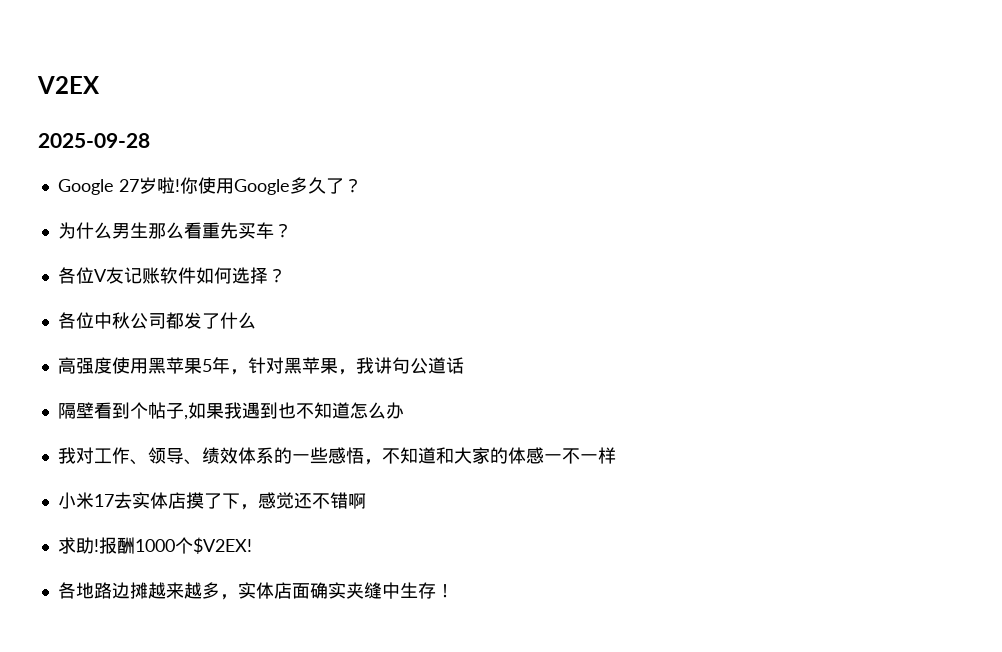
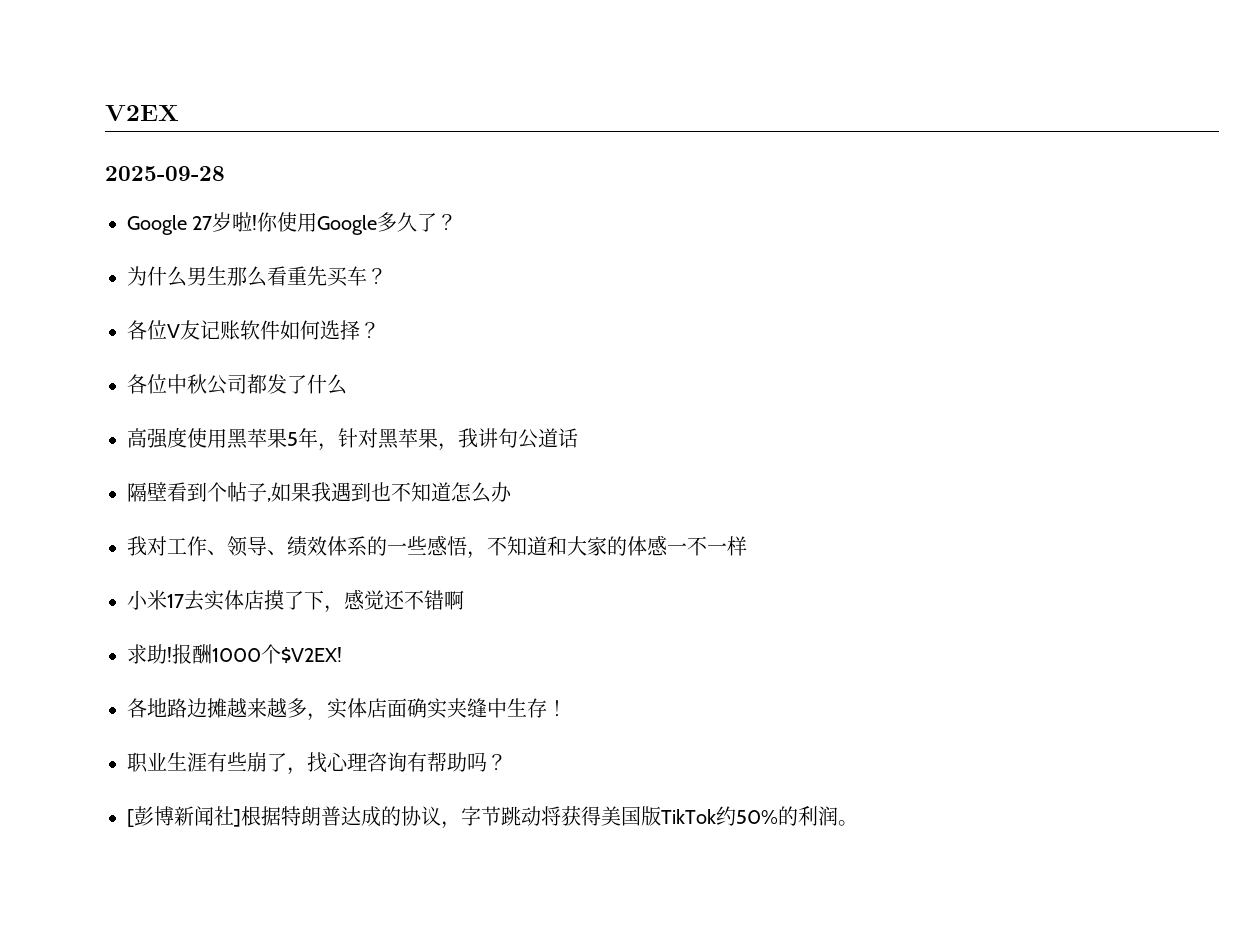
+ 职业生涯有些崩了，找心理咨询有帮助吗？
+ [彭博新闻社]根据特朗普达成的协议，字节跳动将获得美国版TikTok约50%的利润。

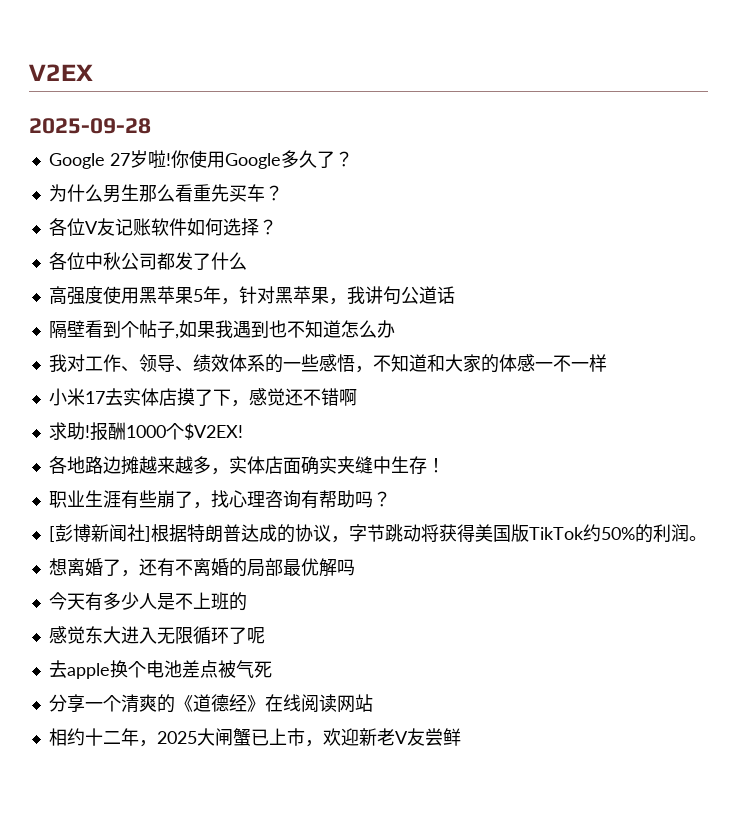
+ 想离婚了，还有不离婚的局部最优解吗
+ 今天有多少人是不上班的
+ 感觉东大进入无限循环了呢
+ 去apple换个电池差点被气死
+ 分享一个清爽的《道德经》在线阅读网站
+ 相约十二年，2025大闸蟹已上市，欢迎新老V友尝鲜

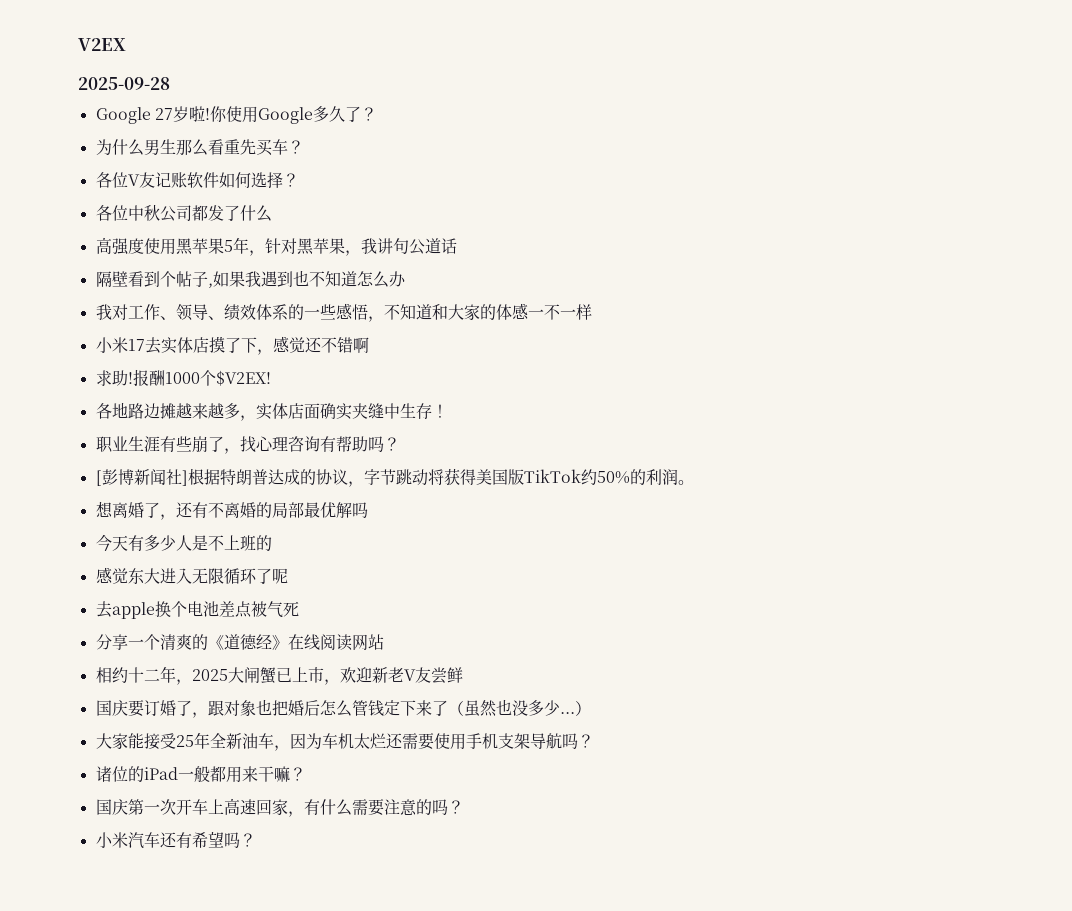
+ 国庆要订婚了，跟对象也把婚后怎么管钱定下来了（虽然也没多少...）
+ 大家能接受25年全新油车，因为车机太烂还需要使用手机支架导航吗？
+ 诸位的iPad一般都用来干嘛？
+ 国庆第一次开车上高速回家，有什么需要注意的吗？
+ 小米汽车还有希望吗？

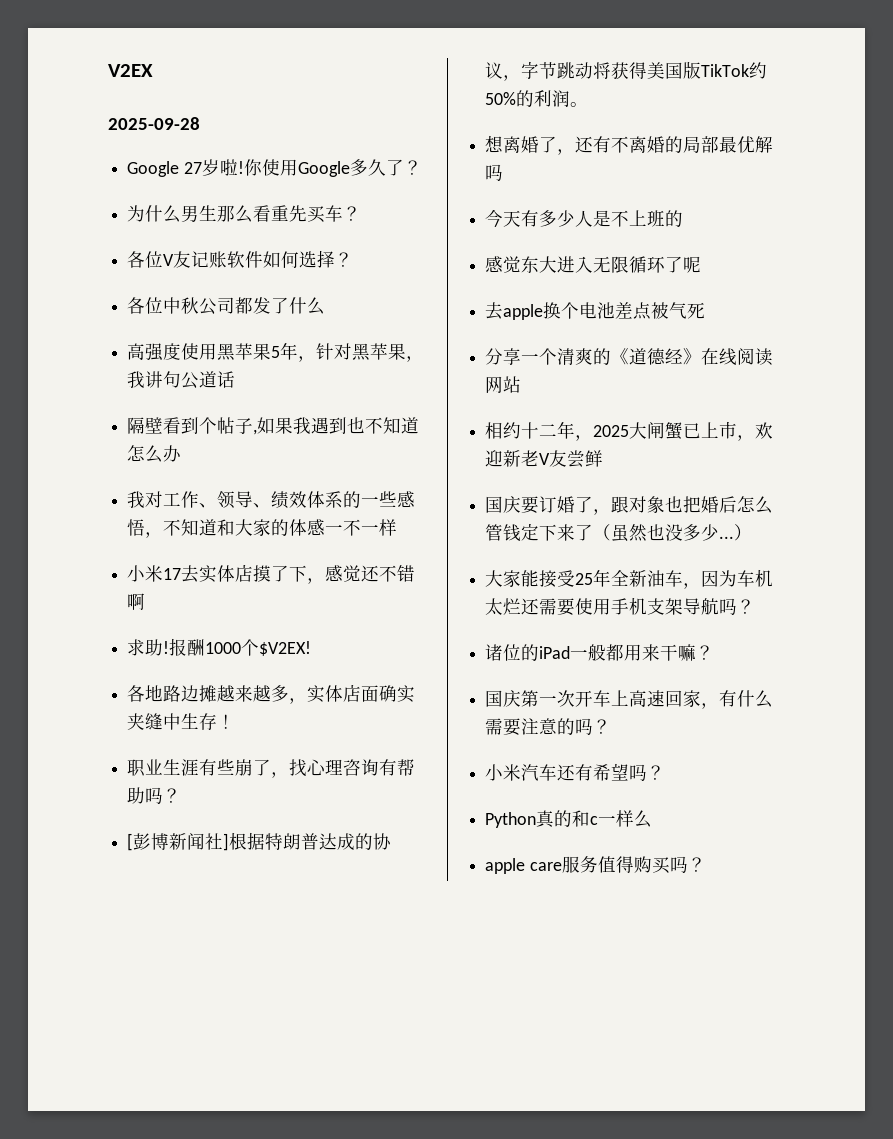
+ Python真的和c一样么
+ apple care服务值得购买吗？

